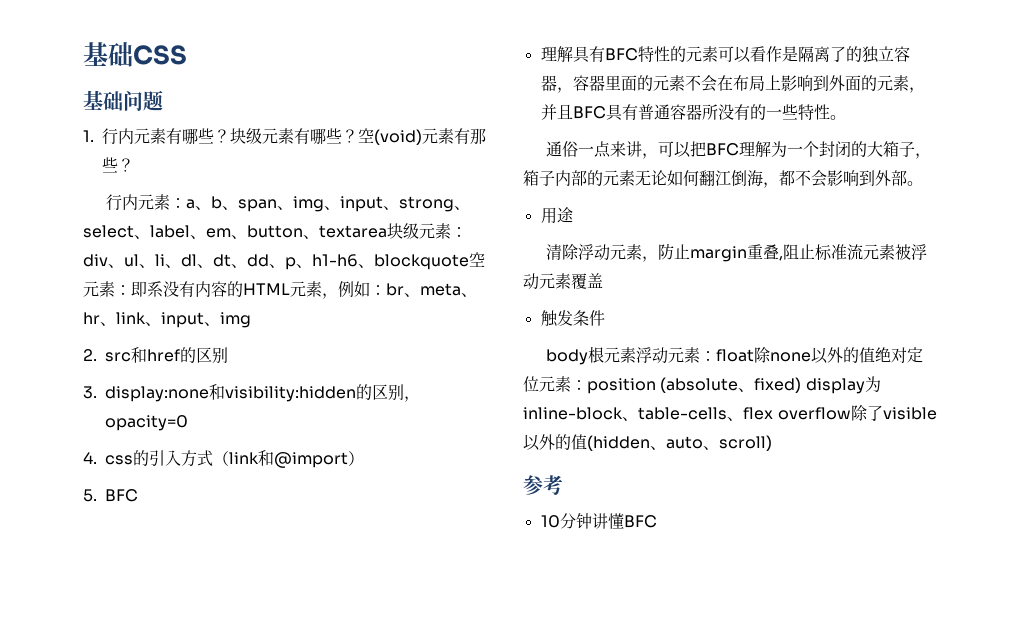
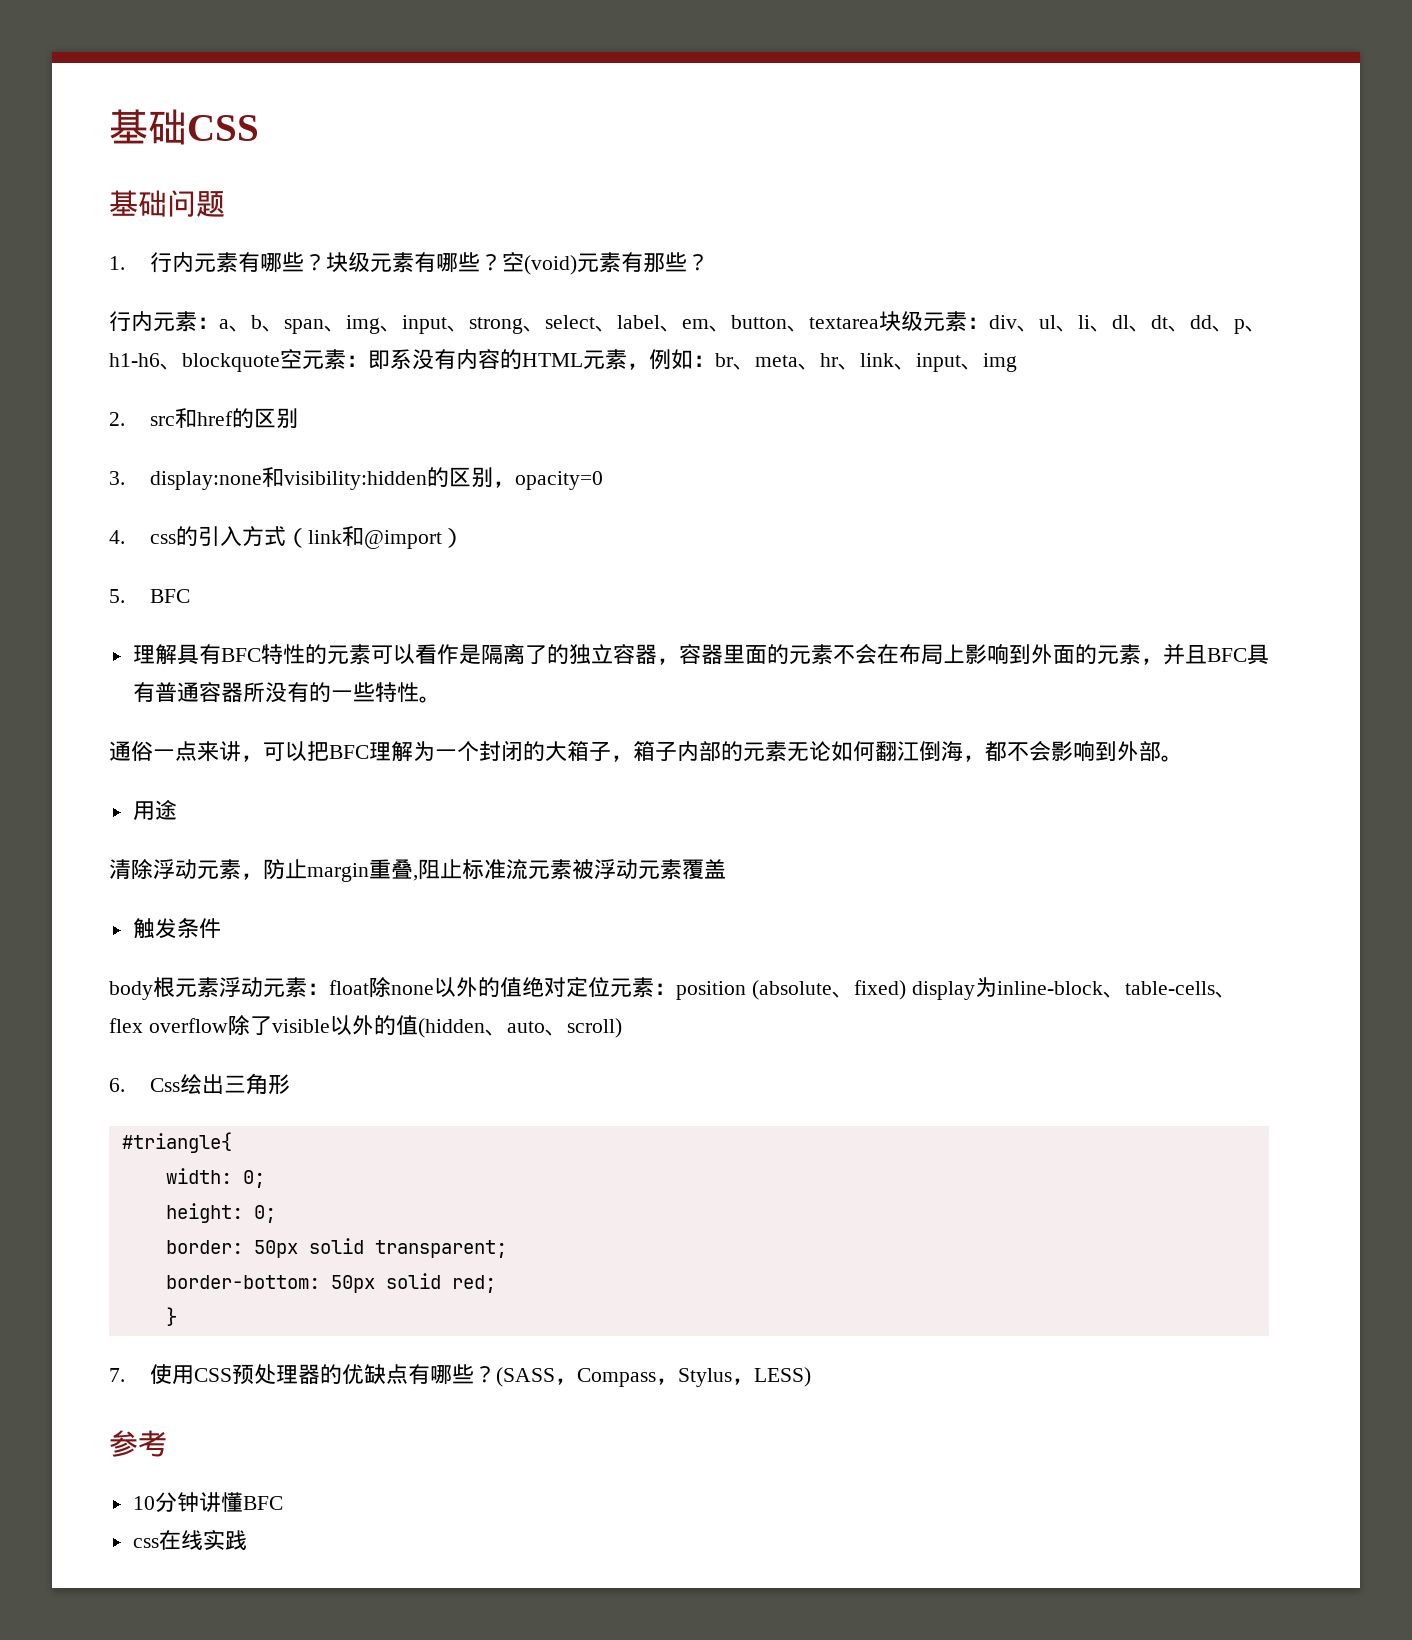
+ 6. Css绘出三角形
+ #triangle{
+ width: 0;
+ height: 0;
+ border: 50px solid transparent;
+ border-bottom: 50px solid red;
+ }
+ 7.使用CSS预处理器的优缺点有哪些？(SASS，Compass，Stylus，LESS)
+ css在线实践

